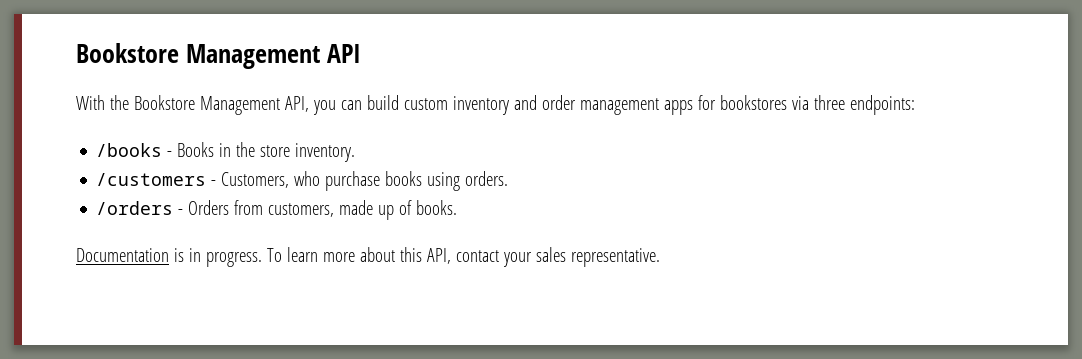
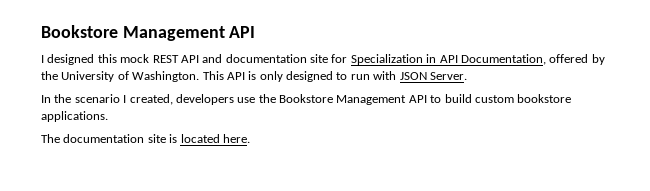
- With the Bookstore Management API, you can build custom inventory and order management apps for bookstores via three endpoints:
- /books - Books in the store inventory.
- /customers - Customers, who purchase books using orders.
- /orders - Orders from customers, made up of books.
- Documentation is in progress. To learn more about this API, contact your sales representative.
+ I designed this mock REST API and documentation site for Specialization in API Documentation, offered by the University of Washington. This API is only designed to run with JSON Server.
+ In the scenario I created, developers use the Bookstore Management API to build custom bookstore applications.
+ The documentation site is located here.

